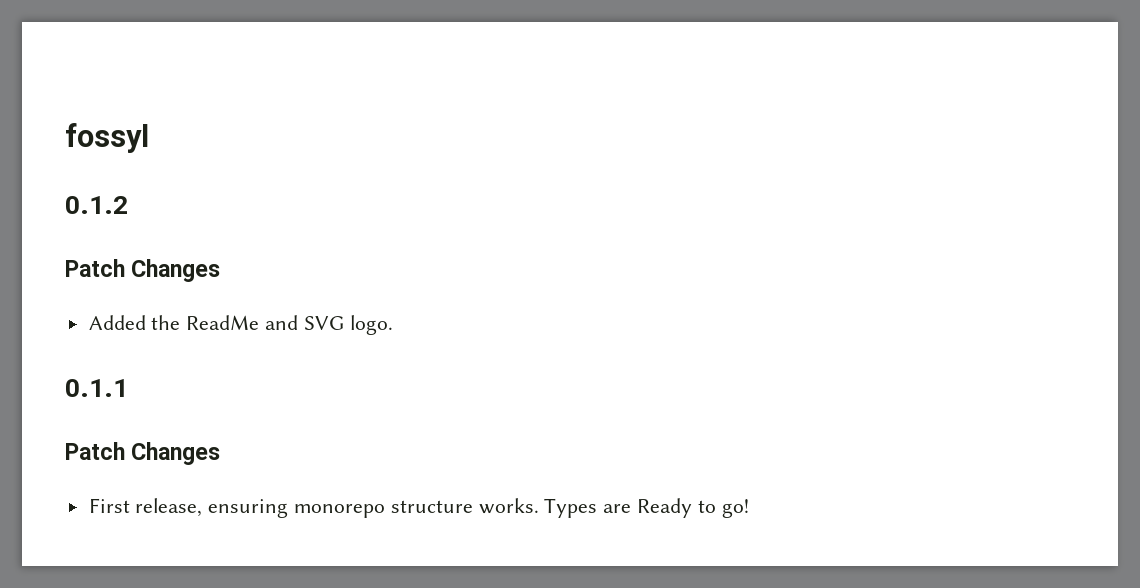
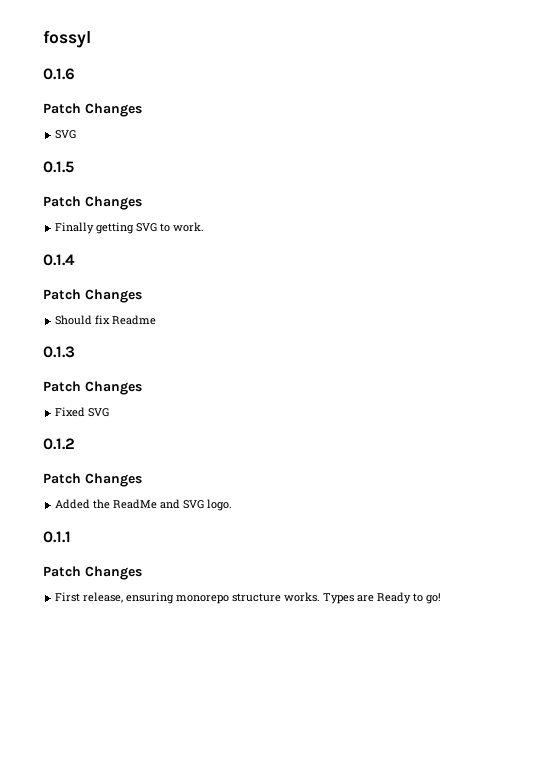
+ 0.1.6
+ Patch Changes
+ SVG
+ 0.1.5
+ Patch Changes
+ Finally getting SVG to work.
+ 0.1.4
+ Patch Changes
+ Should fix Readme
+ 0.1.3
+ Patch Changes
+ Fixed SVG

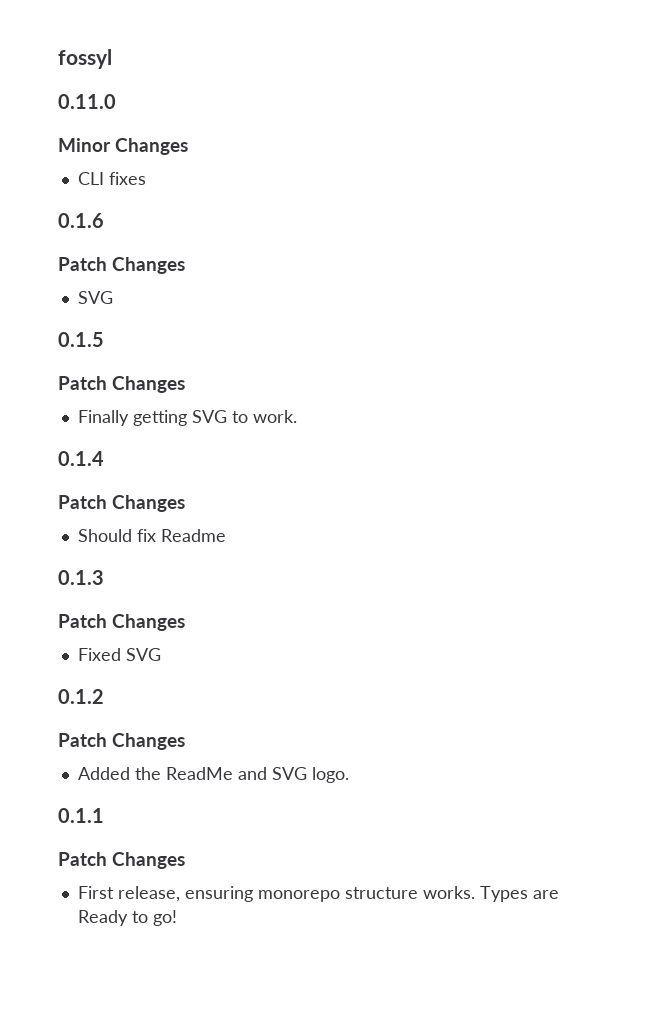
+ 0.11.0
+ Minor Changes
+ CLI fixes

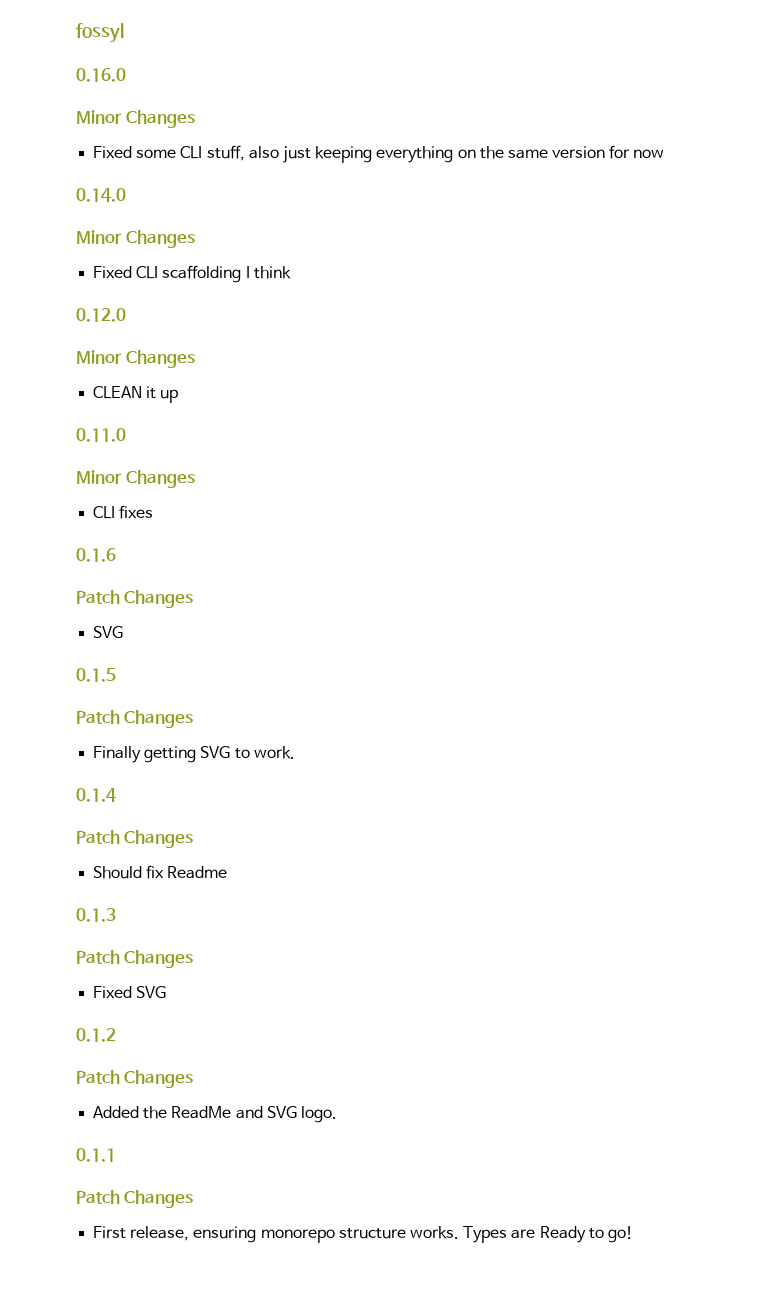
+ 0.16.0
+ Minor Changes
+ Fixed some CLI stuff, also just keeping everything on the same version for now
+ 0.14.0
+ Minor Changes
+ Fixed CLI scaffolding I think
+ 0.12.0
+ Minor Changes
+ CLEAN it up

